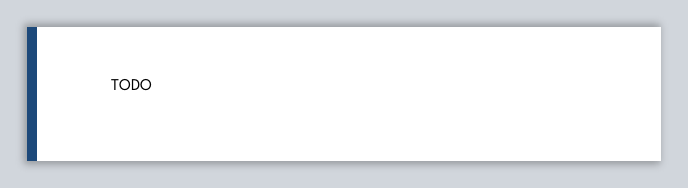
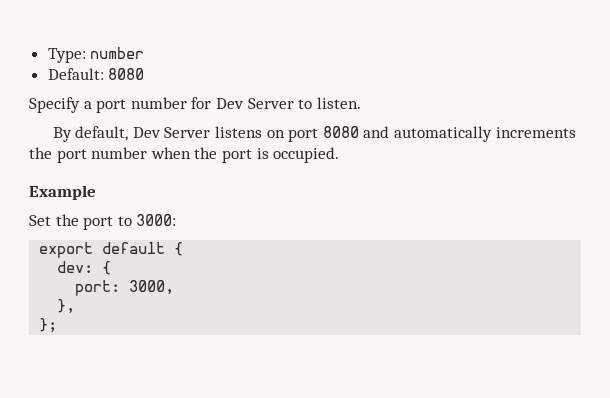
- TODO
+ Type: number
+ Default: 8080
+ Specify a port number for Dev Server to listen.
+ By default, Dev Server listens on port 8080 and automatically increments the port number when the port is occupied.
+ Example
+ Set the port to 3000:
+ export default {
+ dev: {
+ port: 3000,
+ },
+ };

